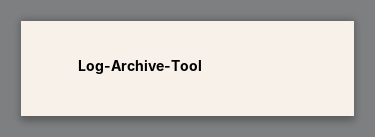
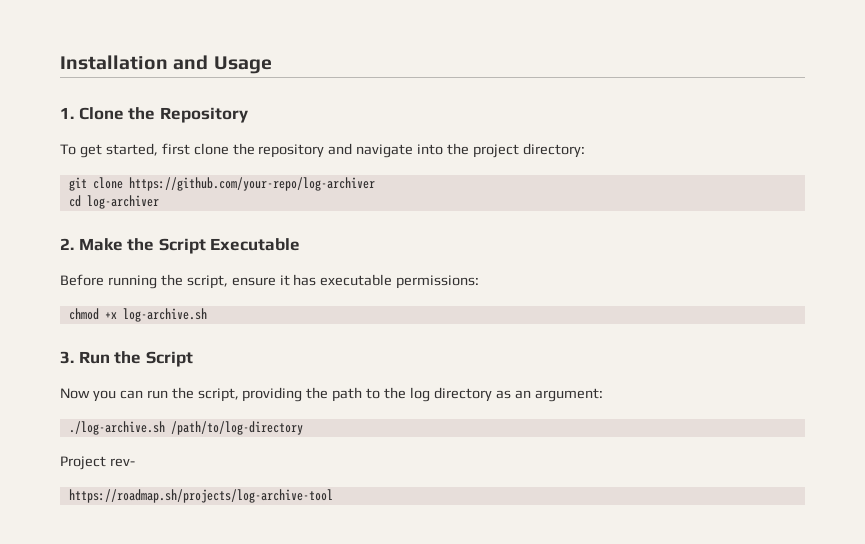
- Log-Archive-Tool
+ Installation and Usage
+ 1. Clone the Repository
+ To get started, first clone the repository and navigate into the project directory:
+ git clone https://github.com/your-repo/log-archiver
+ cd log-archiver
+ 2. Make the Script Executable
+ Before running the script, ensure it has executable permissions:
+ chmod +x log-archive.sh
+ 3. Run the Script
+ Now you can run the script, providing the path to the log directory as an argument:
+ ./log-archive.sh /path/to/log-directory
+ Project rev-
+ https://roadmap.sh/projects/log-archive-tool

